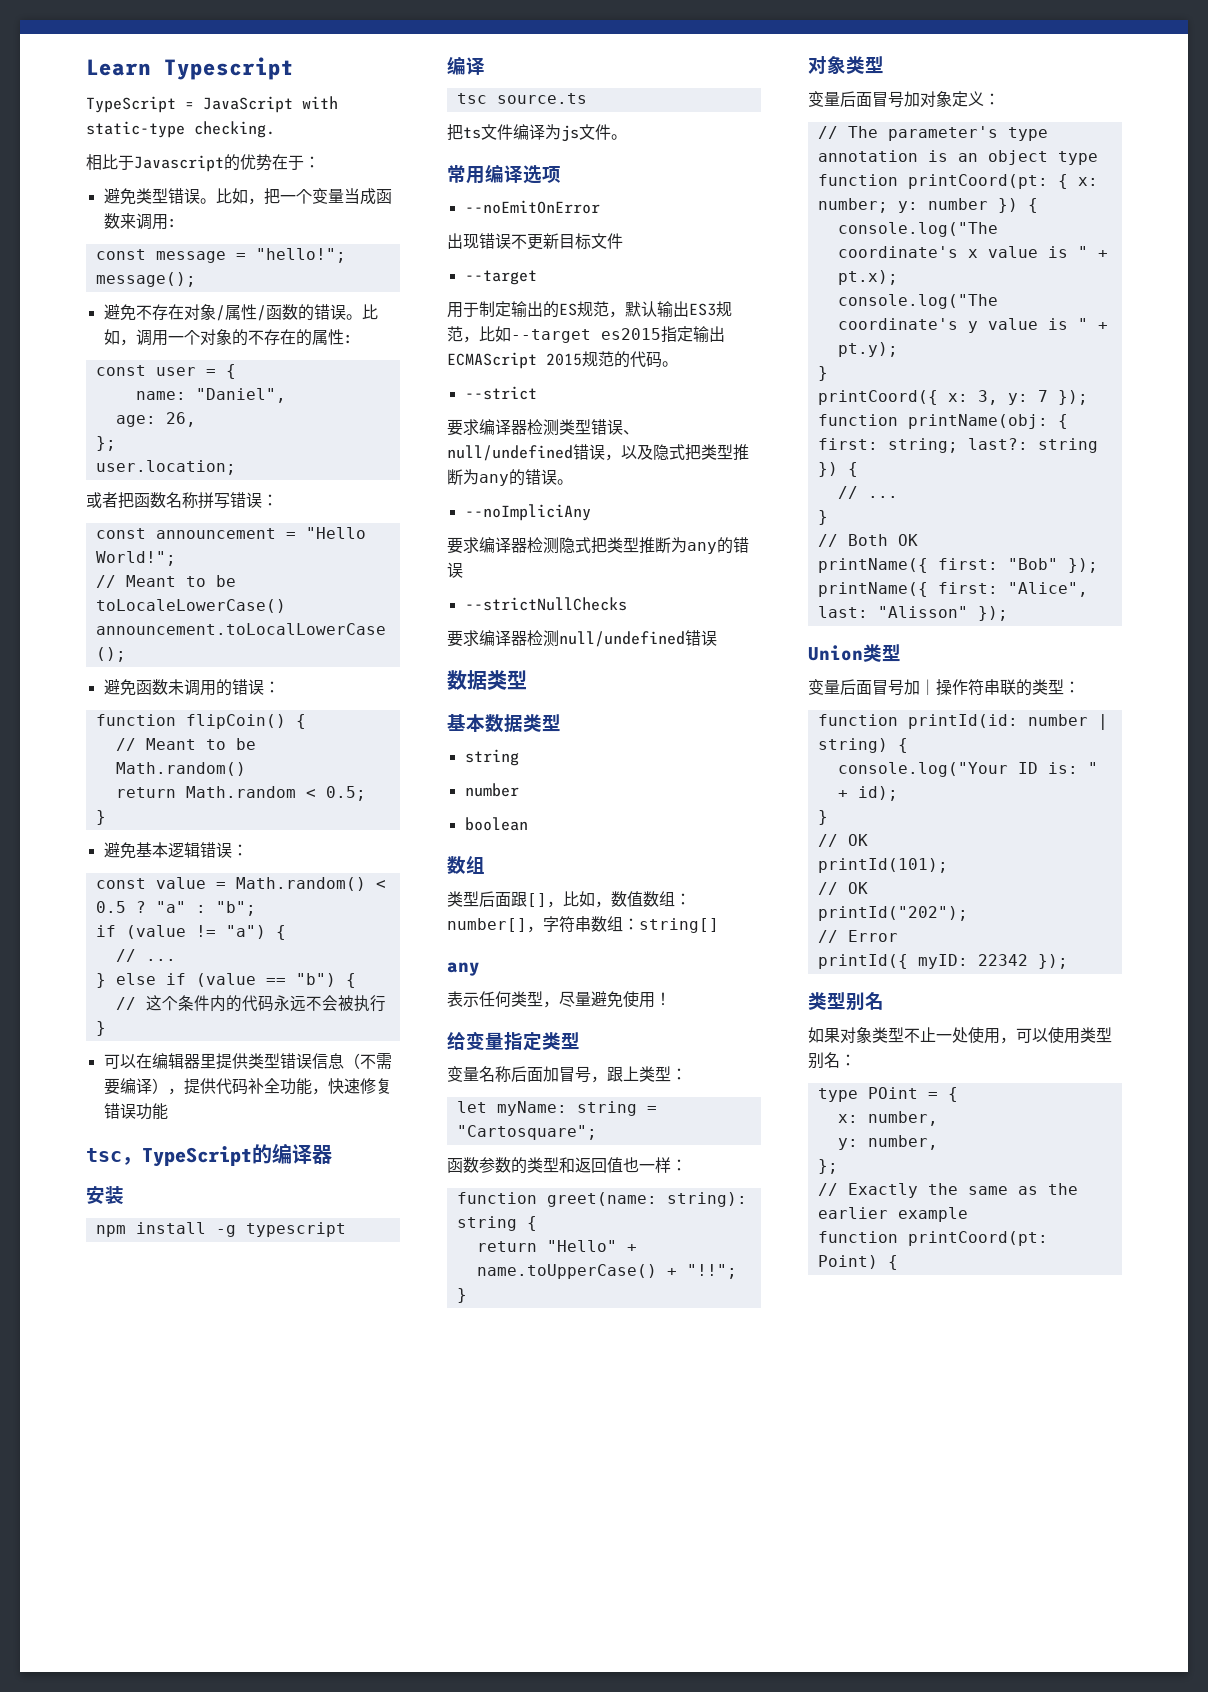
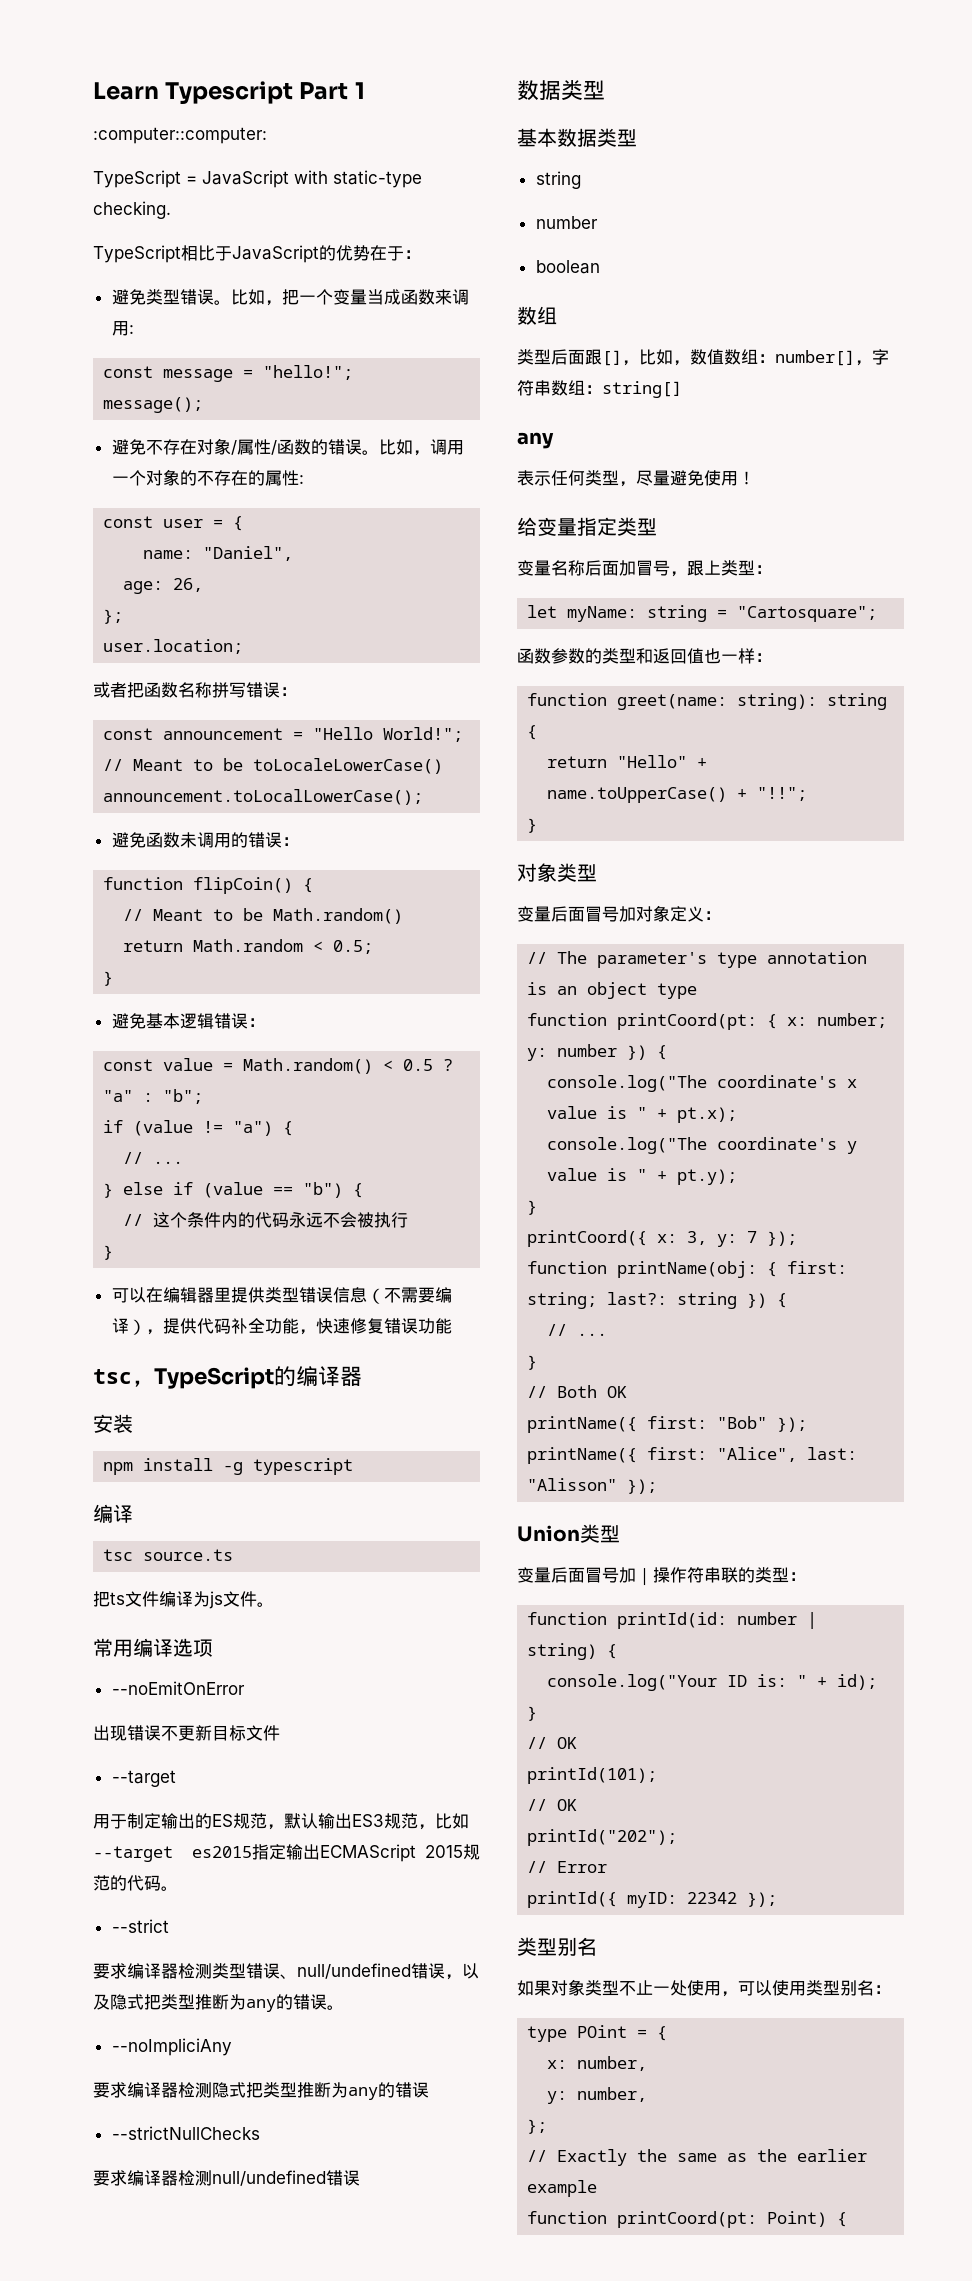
- Learn Typescript
+ Learn Typescript Part 1
+ :computer::computer:
- 相比于Javascript的优势在于：
+ TypeScript相比于JavaScript的优势在于：

